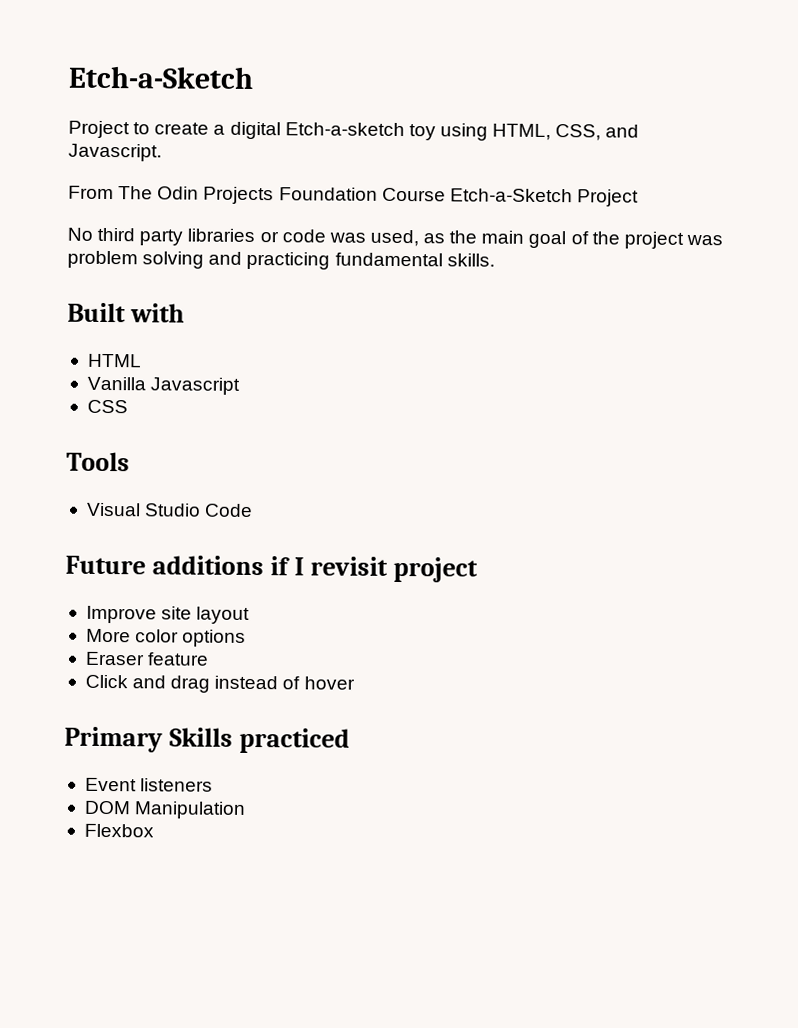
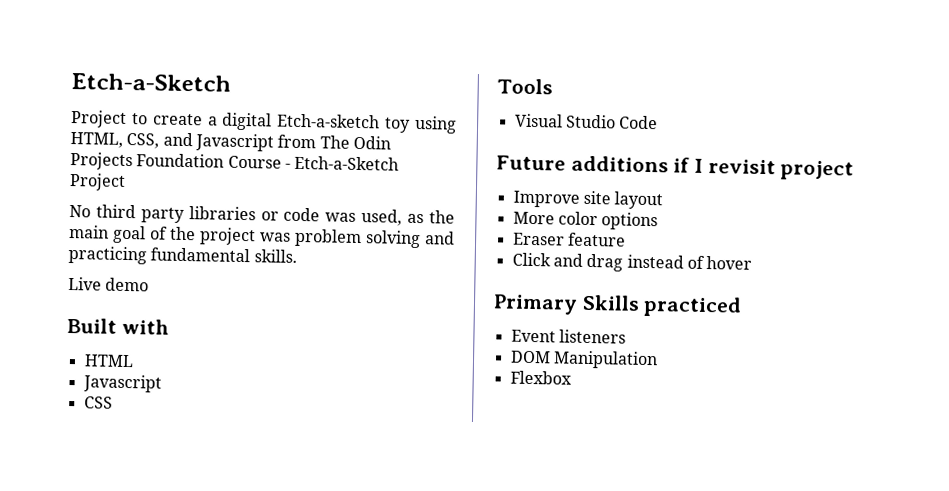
- Project to create a digital Etch-a-sketch toy using HTML, CSS, and Javascript.
- From The Odin Projects Foundation Course Etch-a-Sketch Project
+ Project to create a digital Etch-a-sketch toy using HTML, CSS, and Javascript from The Odin Projects Foundation Course - Etch-a-Sketch Project
+ Live demo
  HTML
- Vanilla Javascript
+ Javascript

